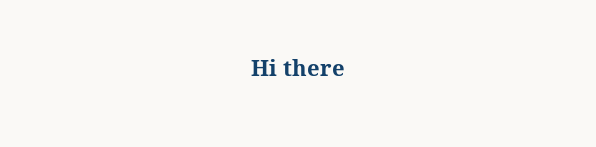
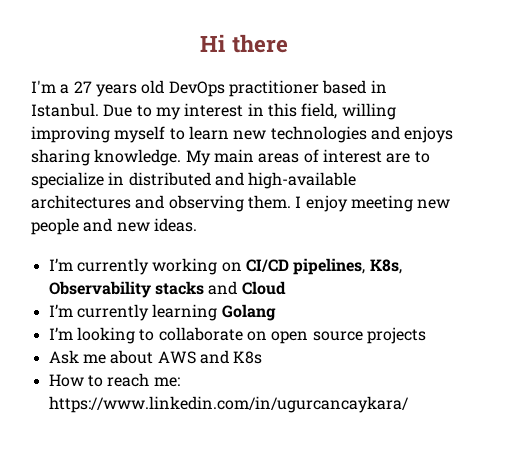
+ I'm a 27 years old DevOps practitioner based in Istanbul. Due to my interest in this field, willing improving myself to learn new technologies and enjoys sharing knowledge. My main areas of interest are to specialize in distributed and high-available architectures and observing them. I enjoy meeting new people and new ideas.
+ I’m currently working on CI/CD pipelines, K8s, Observability stacks and Cloud
+ I’m currently learning Golang
+ I’m looking to collaborate on open source projects
+ Ask me about AWS and K8s
+ How to reach me: https://www.linkedin.com/in/ugurcancaykara/

